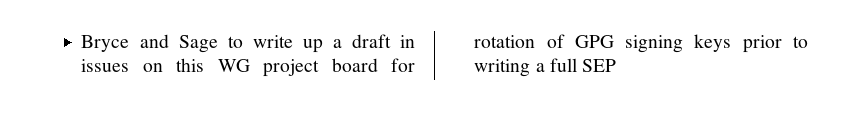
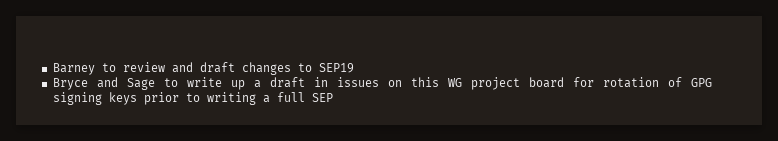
+ Barney to review and draft changes to SEP19

